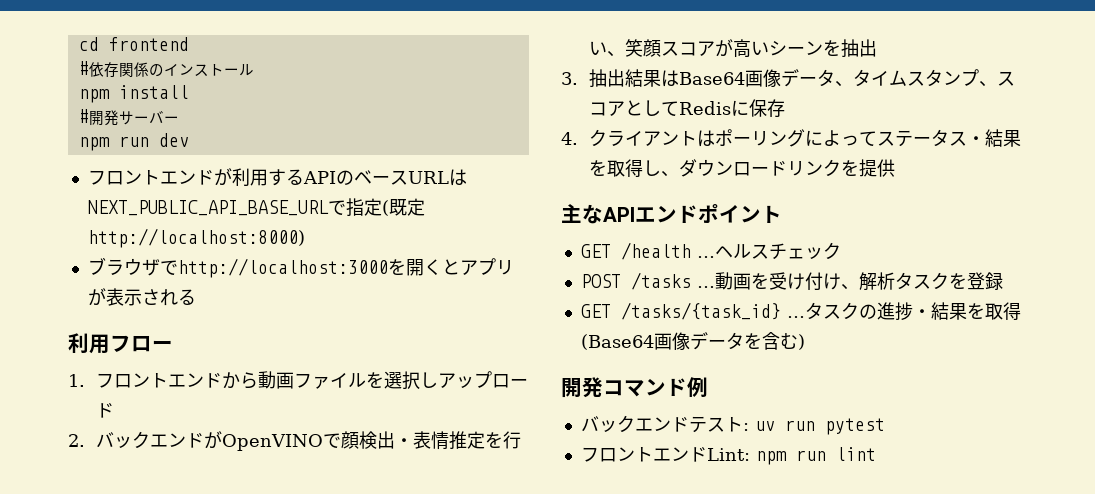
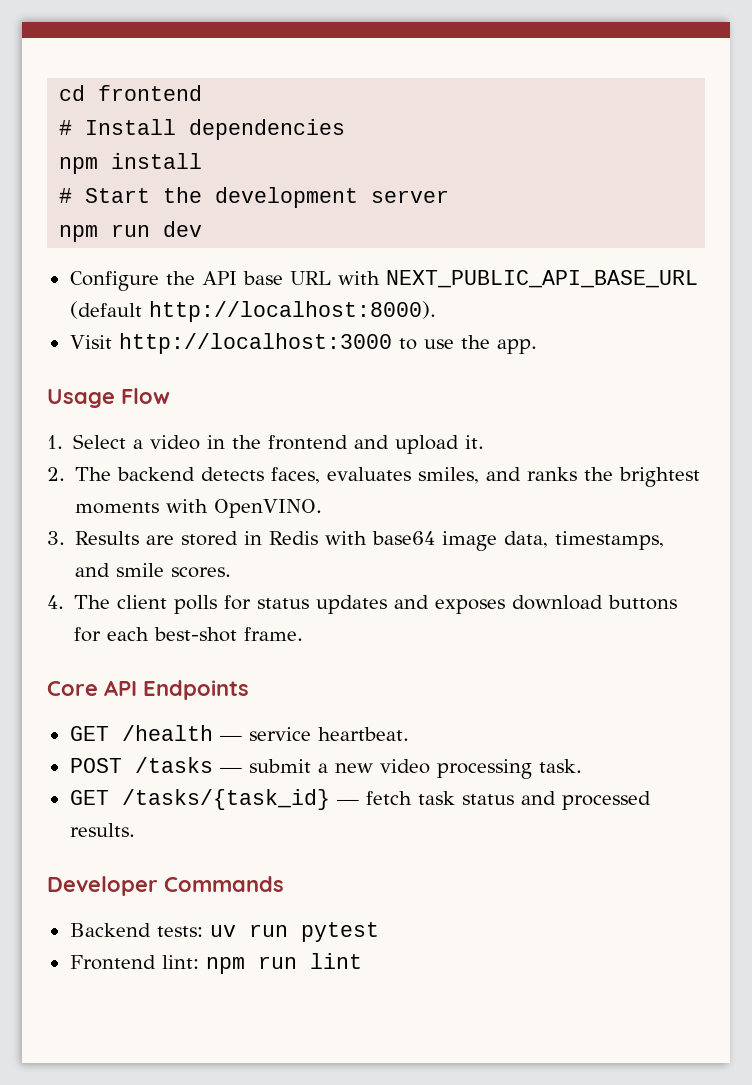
- #依存関係のインストール
+ # Install dependencies
- #開発サーバー
+ # Start the development server
- フロントエンドが利用するAPIのベースURLはNEXT_PUBLIC_API_BASE_URLで指定(既定http://localhost:8000)
- ブラウザでhttp://localhost:3000を開くとアプリが表示される
- 利用フロー
- 1.フロントエンドから動画ファイルを選択しアップロード
- 2.バックエンドがOpenVINOで顔検出・表情推定を行い、笑顔スコアが高いシーンを抽出
- 3.抽出結果はBase64画像データ、タイムスタンプ、スコアとしてRedisに保存
- 4.クライアントはポーリングによってステータス・結果を取得し、ダウンロードリンクを提供
- 主なAPIエンドポイント
- GET /health …ヘルスチェック
- POST /tasks …動画を受け付け、解析タスクを登録
- GET /tasks/{task_id} …タスクの進捗・結果を取得(Base64画像データを含む)
- 開発コマンド例
- バックエンドテスト: uv run pytest
+ Configure the API base URL with NEXT_PUBLIC_API_BASE_URL (default http://localhost:8000).
+ Visit http://localhost:3000 to use the app.
+ Usage Flow
+ 1. Select a video in the frontend and upload it.
+ 2. The backend detects faces, evaluates smiles, and ranks the brightest moments with OpenVINO.
+ 3. Results are stored in Redis with base64 image data, timestamps, and smile scores.
+ 4. The client polls for status updates and exposes download buttons for each best-shot frame.
+ Core API Endpoints
+ GET /health — service heartbeat.
+ POST /tasks — submit a new video processing task.
+ GET /tasks/{task_id} — fetch task status and processed results.
+ Developer Commands
+ Backend tests: uv run pytest
- フロントエンドLint: npm run lint
+ Frontend lint: npm run lint

